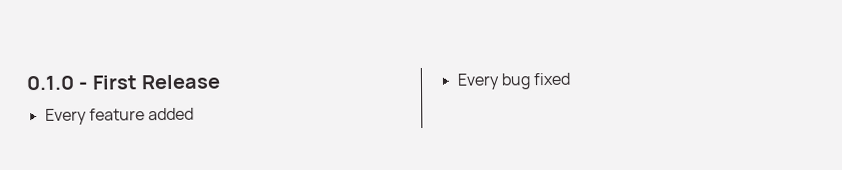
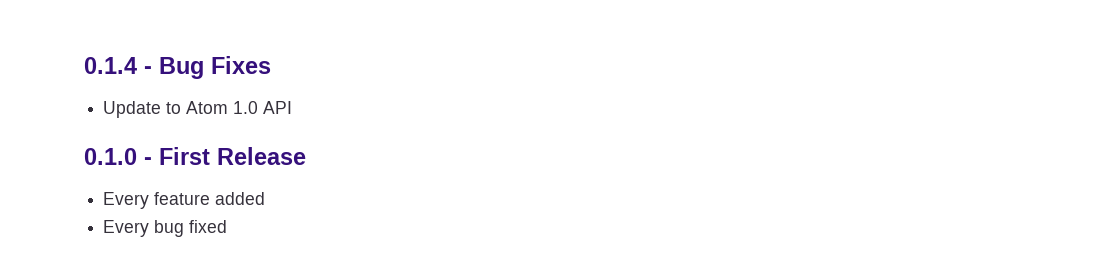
+ 0.1.4 - Bug Fixes
+ Update to Atom 1.0 API

